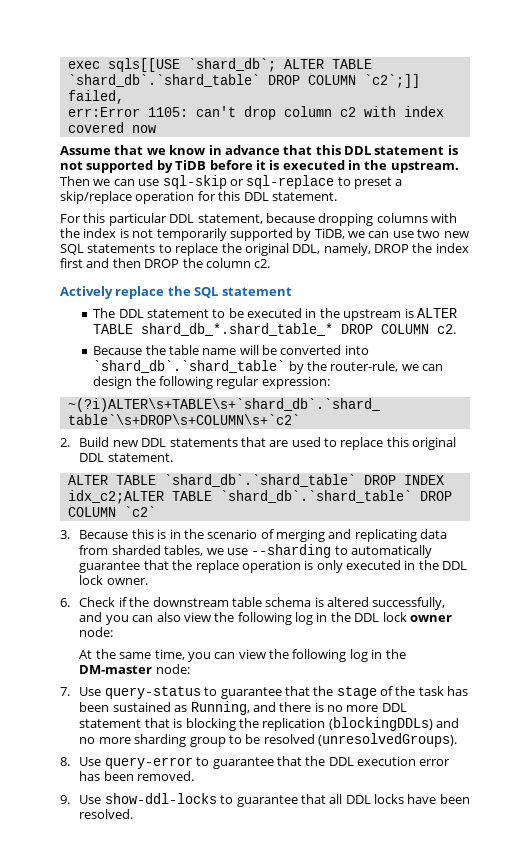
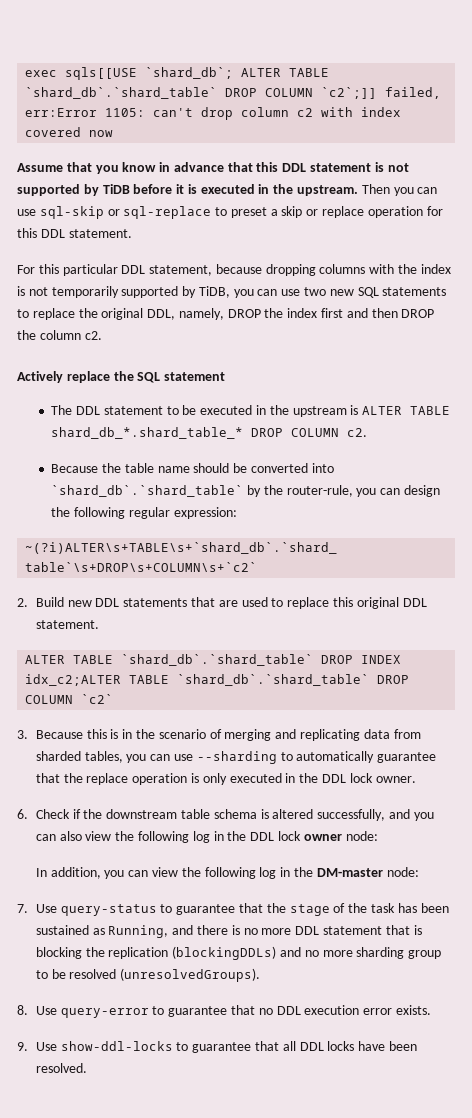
- Assume that we know in advance that this DDL statement is not supported by TiDB before it is executed in the upstream.
+ Assume that you know in advance that this DDL statement is not supported by TiDB before it is executed in the upstream.
- Then we can use sql-skip or sql-replace to preset a skip/replace operation for this DDL statement.
+ Then you can use sql-skip or sql-replace to preset a skip or replace operation for this DDL statement.
- For this particular DDL statement, because dropping columns with the index is not temporarily supported by TiDB, we can use two new SQL statements to replace the original DDL, namely, DROP the index first and then DROP the column c2.
+ For this particular DDL statement, because dropping columns with the index is not temporarily supported by TiDB, you can use two new SQL statements to replace the original DDL, namely, DROP the index first and then DROP the column c2.
- Because the table name will be converted into `shard_db`.`shard_table` by the router-rule, we can design the following regular expression:
+ Because the table name should be converted into `shard_db`.`shard_table` by the router-rule, you can design the following regular expression:
- 3. Because this is in the scenario of merging and replicating data from sharded tables, we use --sharding to automatically guarantee that the replace operation is only executed in the DDL lock owner.
+ 3. Because this is in the scenario of merging and replicating data from sharded tables, you can use --sharding to automatically guarantee that the replace operation is only executed in the DDL lock owner.
- At the same time, you can view the following log in the DM-master node:
+ In addition, you can view the following log in the DM-master node:
- 8. Use query-error to guarantee that the DDL execution error has been removed.
+ 8. Use query-error to guarantee that no DDL execution error exists.

